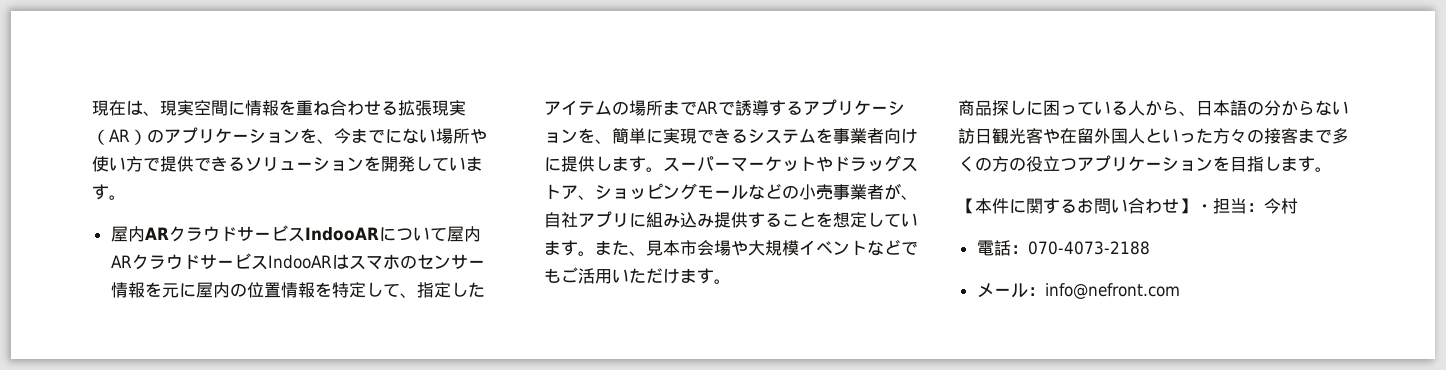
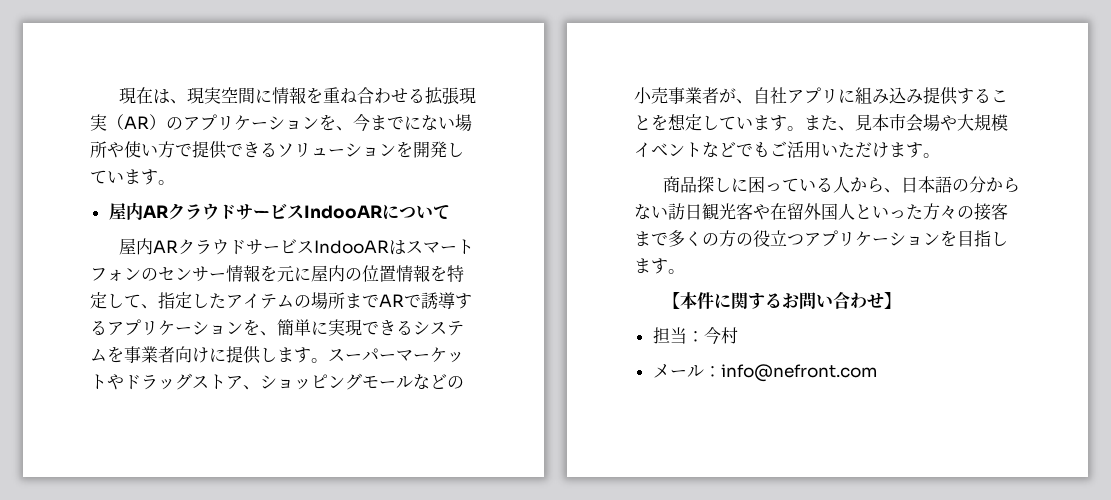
- 屋内ARクラウドサービスIndooARについて屋内ARクラウドサービスIndooARはスマホのセンサー情報を元に屋内の位置情報を特定して、指定したアイテムの場所までARで誘導するアプリケーションを、簡単に実現できるシステムを事業者向けに提供します。
+ 屋内ARクラウドサービスIndooARについて
+ 屋内ARクラウドサービスIndooARはスマートフォンのセンサー情報を元に屋内の位置情報を特定して、指定したアイテムの場所までARで誘導するアプリケーションを、簡単に実現できるシステムを事業者向けに提供します。
- 【本件に関するお問い合わせ】・担当：今村
+ 【本件に関するお問い合わせ】
+ 担当：今村
- 電話：070-4073-2188

